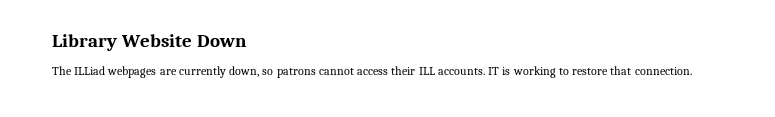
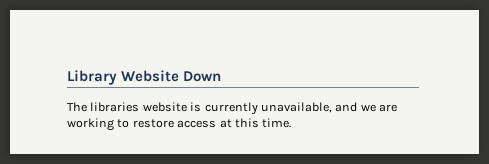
- The ILLiad webpages are currently down, so patrons cannot access their ILL accounts. IT is working to restore that connection.
+ The libraries website is currently unavailable, and we are working to restore access at this time.

